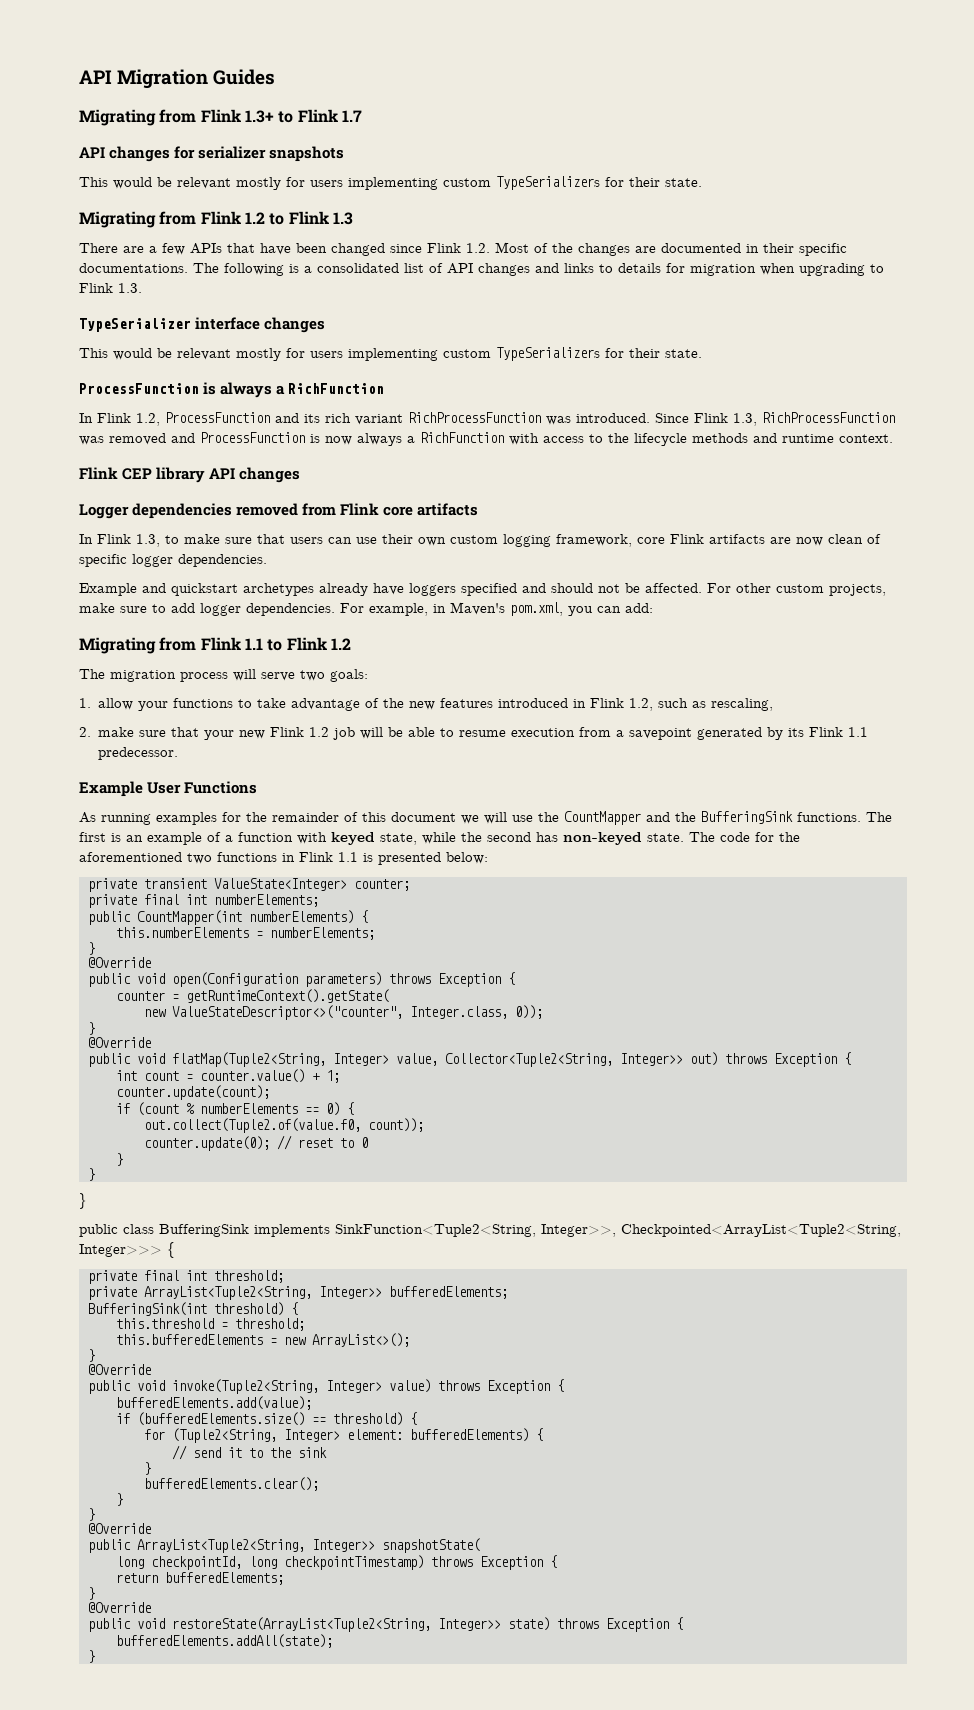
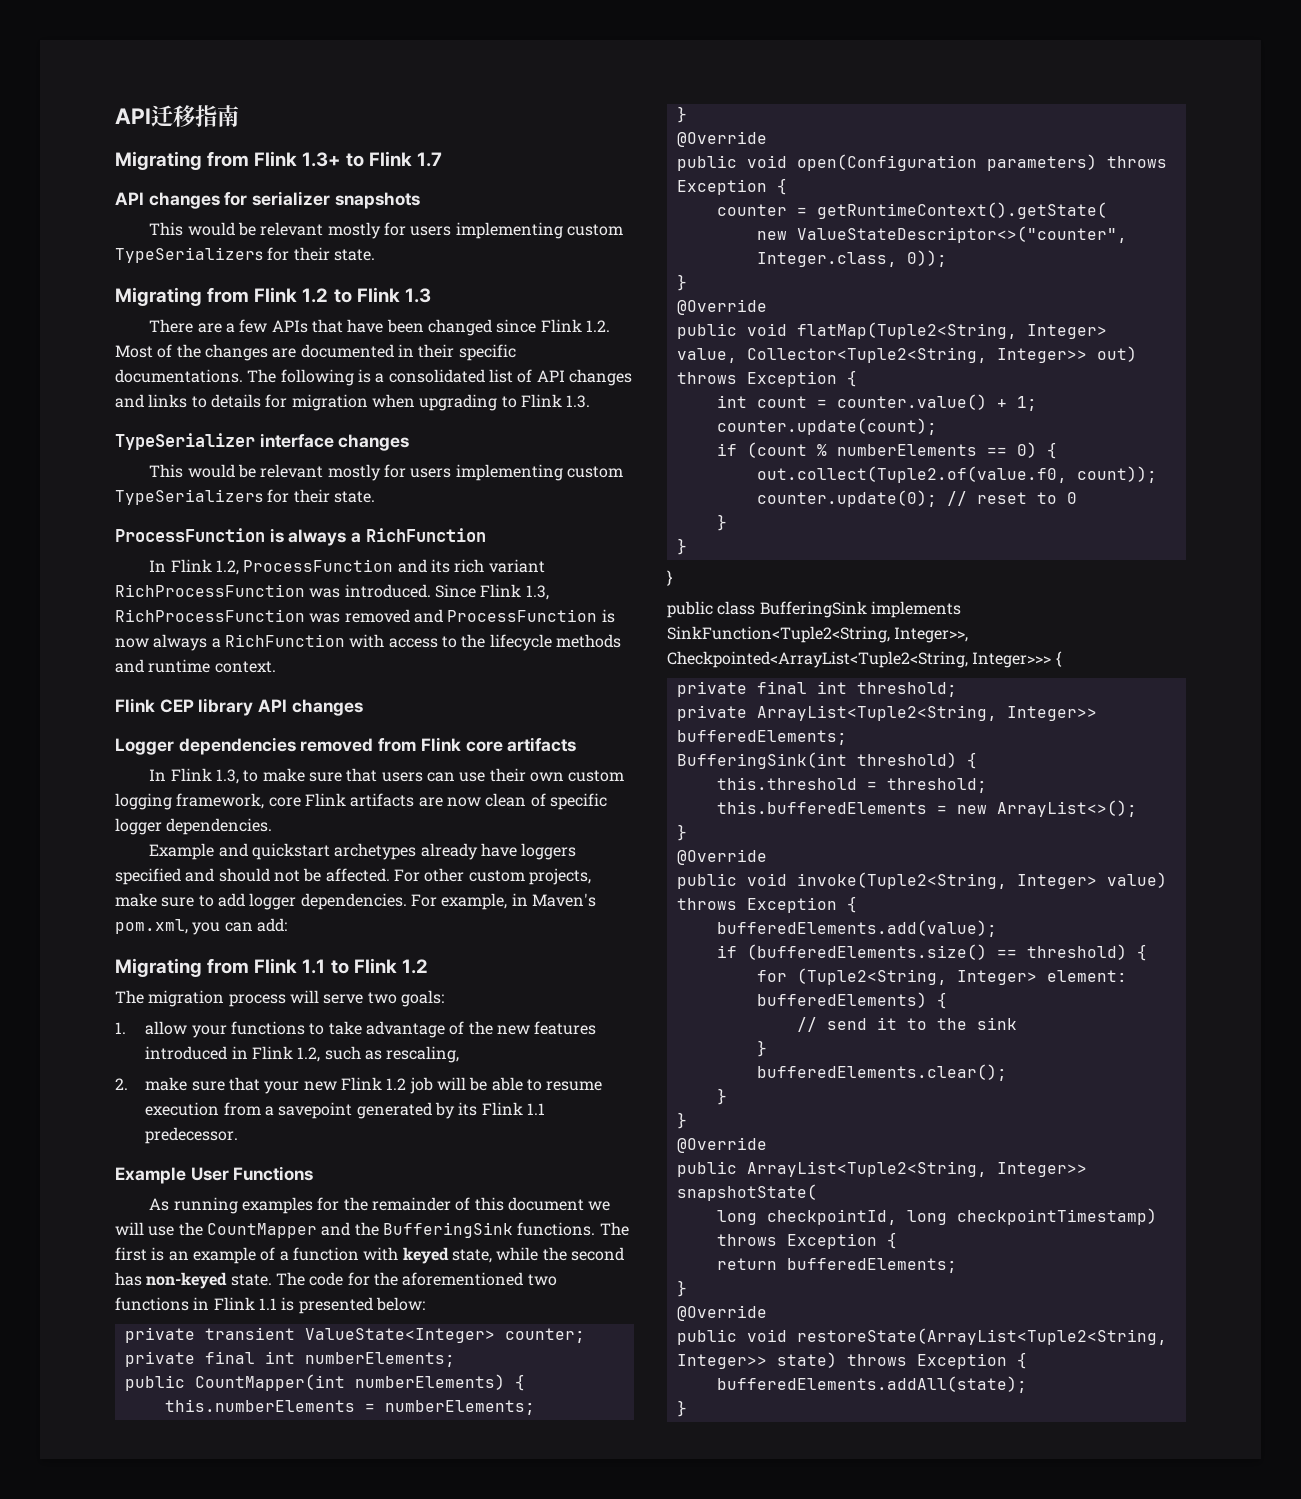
- API Migration Guides
+ API迁移指南

